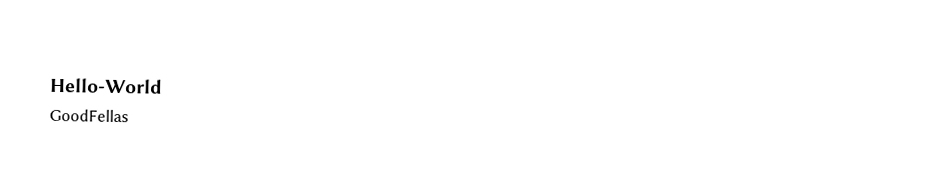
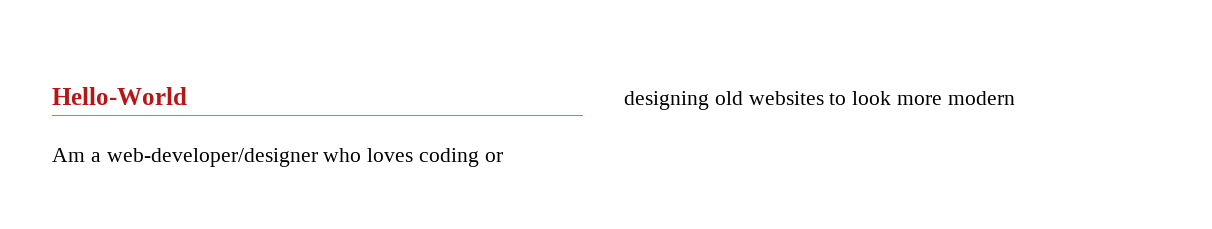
- GoodFellas
+ Am a web-developer/designer who loves coding or designing old websites to look more modern

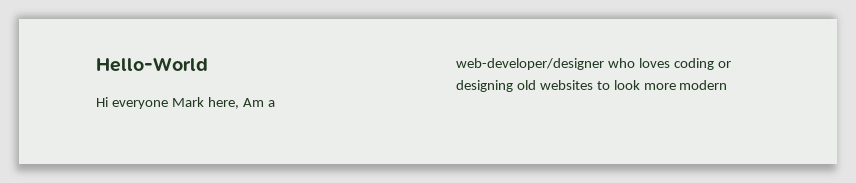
- Am a web-developer/designer who loves coding or designing old websites to look more modern
+ Hi everyone Mark here, Am a web-developer/designer who loves coding or designing old websites to look more modern

